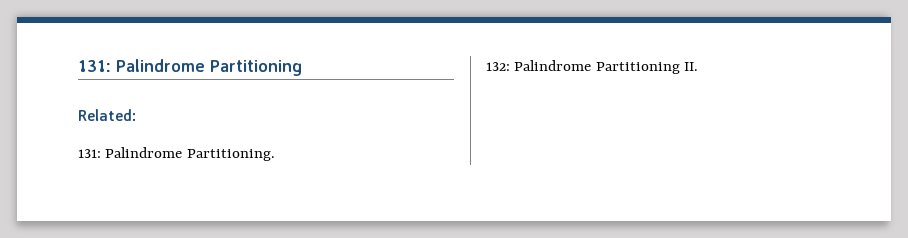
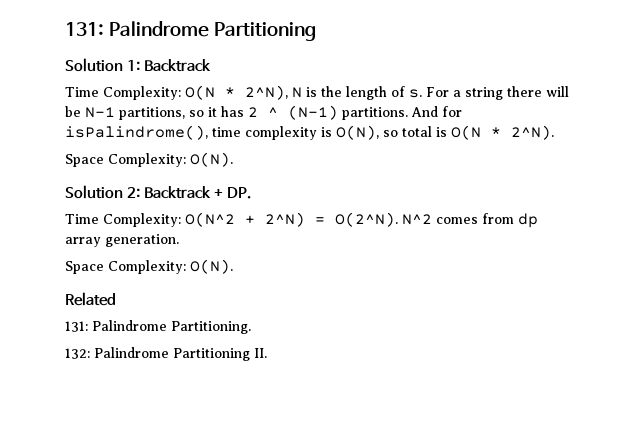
- Related:
+ Solution 1: Backtrack
+ Time Complexity: O(N * 2^N), N is the length of s. For a string there will be N-1 partitions, so it has 2 ^ (N-1) partitions. And for isPalindrome(), time complexity is O(N), so total is O(N * 2^N).
+ Space Complexity: O(N).
+ Solution 2: Backtrack + DP.
+ Time Complexity: O(N^2 + 2^N) = O(2^N). N^2 comes from dp array generation.
+ Space Complexity: O(N).
+ Related

